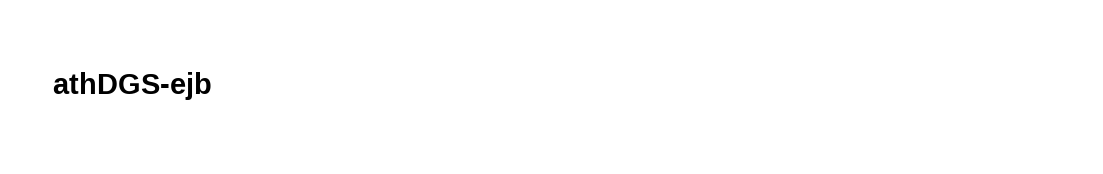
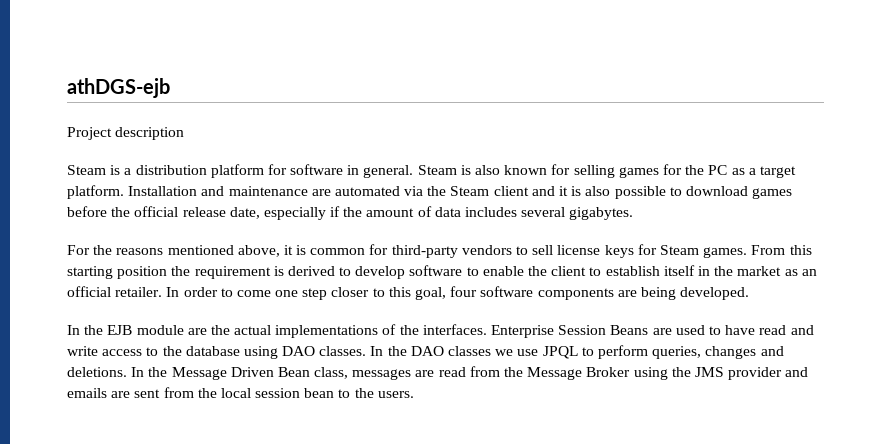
+ Project description
+ Steam is a distribution platform for software in general. Steam is also known for selling games for the PC as a target platform. Installation and maintenance are automated via the Steam client and it is also possible to download games before the official release date, especially if the amount of data includes several gigabytes.
+ For the reasons mentioned above, it is common for third-party vendors to sell license keys for Steam games. From this starting position the requirement is derived to develop software to enable the client to establish itself in the market as an official retailer. In order to come one step closer to this goal, four software components are being developed.
+ In the EJB module are the actual implementations of the interfaces. Enterprise Session Beans are used to have read and write access to the database using DAO classes. In the DAO classes we use JPQL to perform queries, changes and deletions. In the Message Driven Bean class, messages are read from the Message Broker using the JMS provider and emails are sent from the local session bean to the users.

